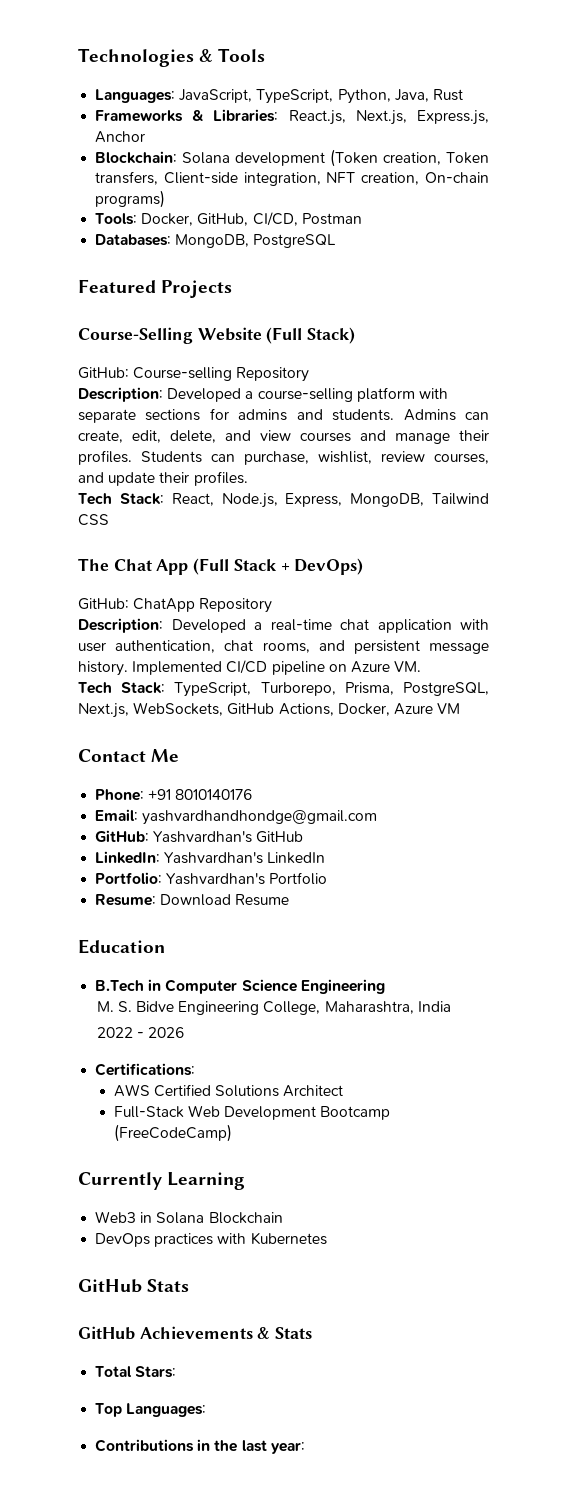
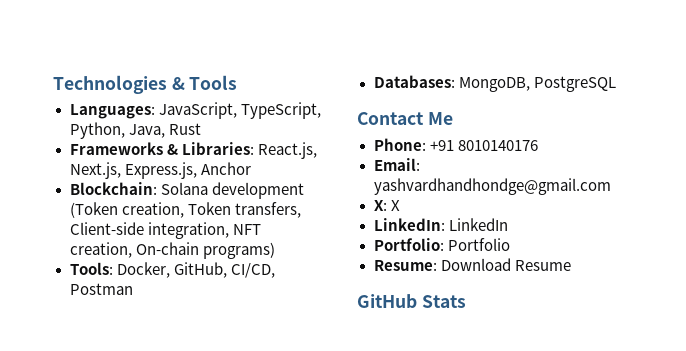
- Featured Projects
- Course-Selling Website (Full Stack)
- GitHub: Course-selling Repository
- Description: Developed a course-selling platform with separate sections for admins and students. Admins can create, edit, delete, and view courses and manage their profiles. Students can purchase, wishlist, review courses, and update their profiles.
- Tech Stack: React, Node.js, Express, MongoDB, Tailwind CSS
- The Chat App (Full Stack + DevOps)
- GitHub: ChatApp Repository
- Description: Developed a real-time chat application with user authentication, chat rooms, and persistent message history. Implemented CI/CD pipeline on Azure VM.
- Tech Stack: TypeScript, Turborepo, Prisma, PostgreSQL, Next.js, WebSockets, GitHub Actions, Docker, Azure VM
- GitHub: Yashvardhan's GitHub
+ X: X
- LinkedIn: Yashvardhan's LinkedIn
+ LinkedIn: LinkedIn
- Portfolio: Yashvardhan's Portfolio
+ Portfolio: Portfolio
- Education
- B.Tech in Computer Science Engineering
- M. S. Bidve Engineering College, Maharashtra, India
- 2022 - 2026
- Certifications:
- AWS Certified Solutions Architect
- Full-Stack Web Development Bootcamp (FreeCodeCamp)
- Currently Learning
- Web3 in Solana Blockchain
- DevOps practices with Kubernetes
  GitHub Stats
- GitHub Achievements & Stats
- Total Stars:
- Top Languages:
- Contributions in the last year:

